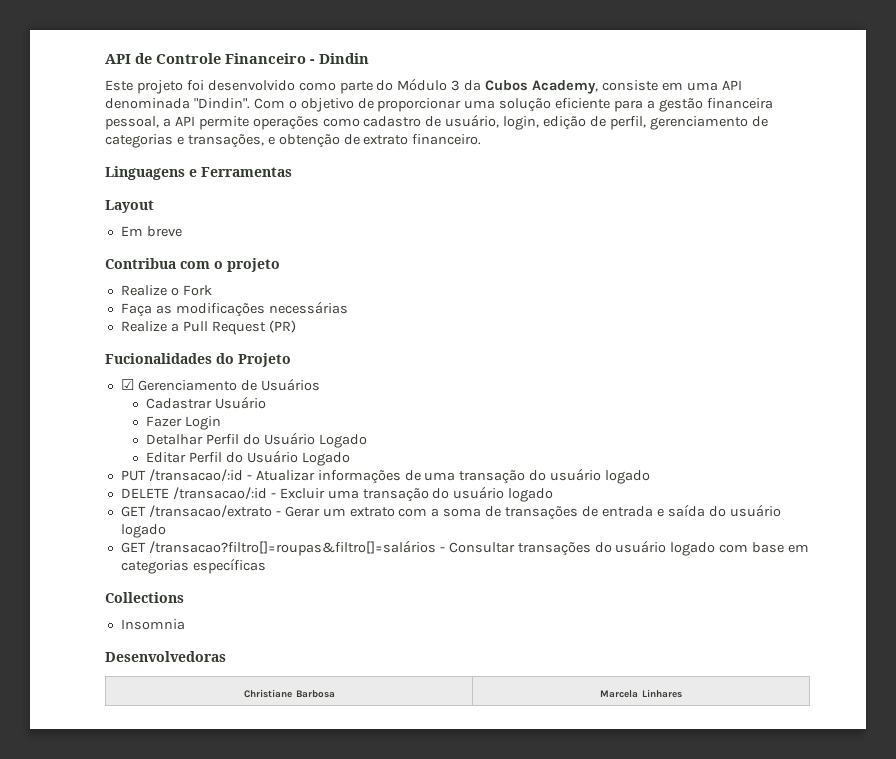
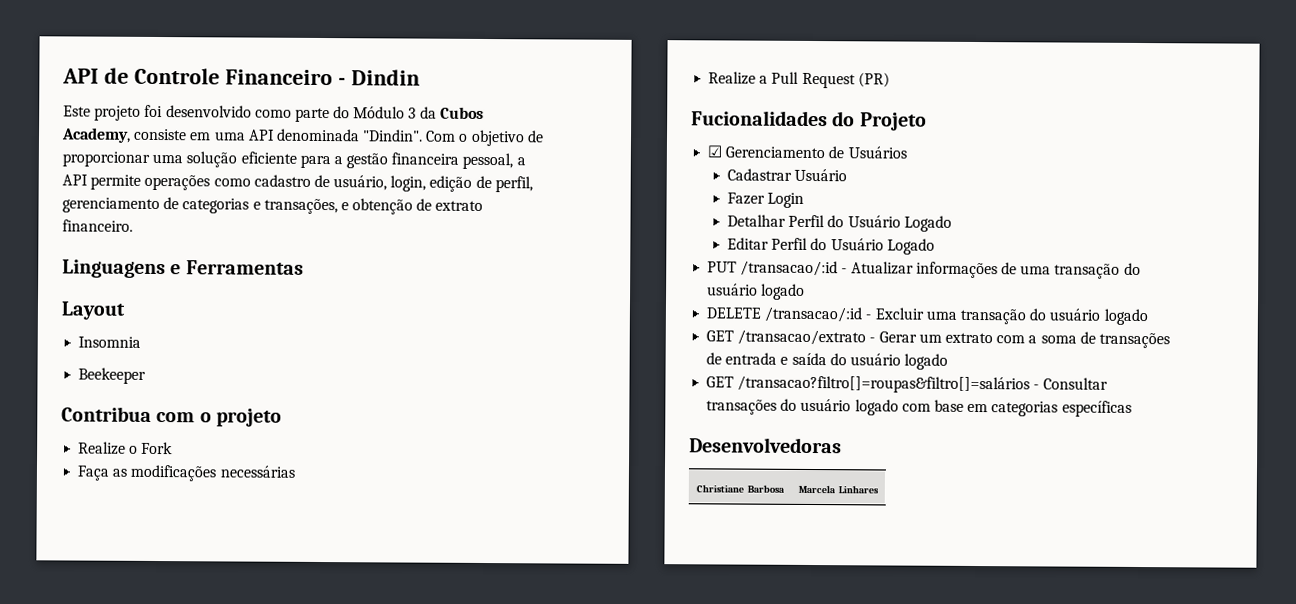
- Em breve
+ Insomnia
+ Beekeeper
- Collections
- Insomnia

